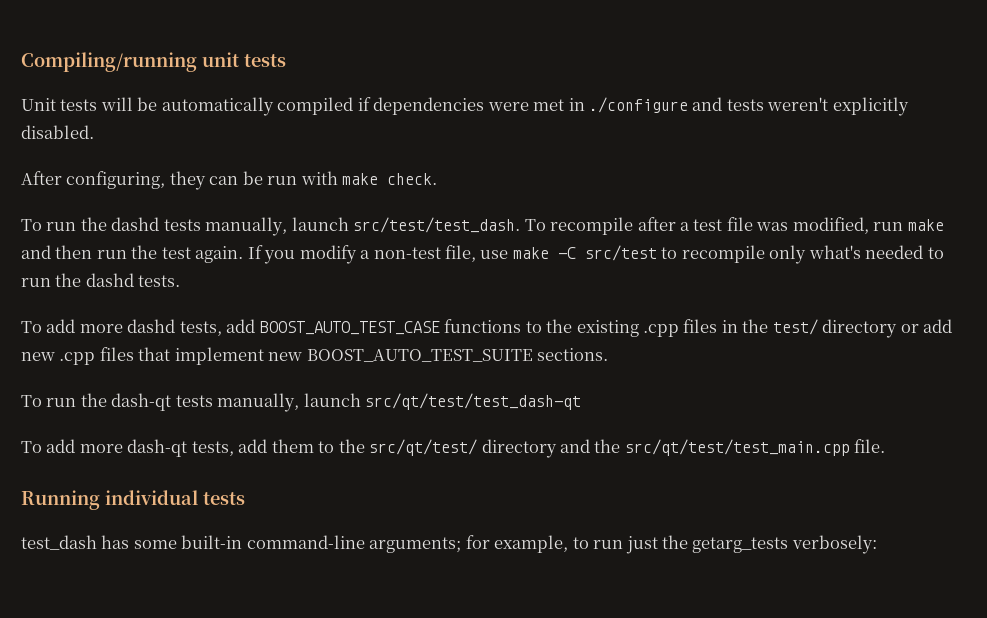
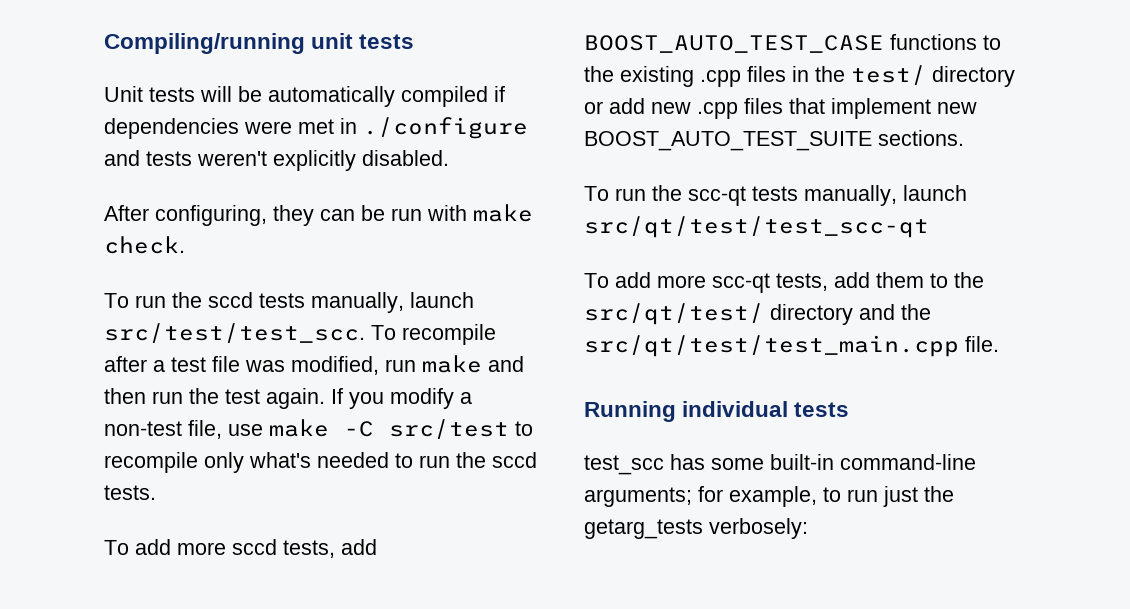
- To run the dashd tests manually, launch src/test/test_dash.
+ To run the sccd tests manually, launch src/test/test_scc.
- If you modify a non-test file, use make -C src/test to recompile only what's needed to run the dashd tests.
+ If you modify a non-test file, use make -C src/test to recompile only what's needed to run the sccd tests.
- To add more dashd tests, add BOOST_AUTO_TEST_CASE functions to the existing .cpp files in the test/ directory or add new .cpp files that implement new BOOST_AUTO_TEST_SUITE sections.
+ To add more sccd tests, add BOOST_AUTO_TEST_CASE functions to the existing .cpp files in the test/ directory or add new .cpp files that implement new BOOST_AUTO_TEST_SUITE sections.
- To run the dash-qt tests manually, launch src/qt/test/test_dash-qt
- To add more dash-qt tests, add them to the src/qt/test/ directory and the src/qt/test/test_main.cpp file.
+ To run the scc-qt tests manually, launch src/qt/test/test_scc-qt
+ To add more scc-qt tests, add them to the src/qt/test/ directory and the src/qt/test/test_main.cpp file.
- test_dash has some built-in command-line arguments; for example, to run just the getarg_tests verbosely:
+ test_scc has some built-in command-line arguments; for example, to run just the getarg_tests verbosely:

